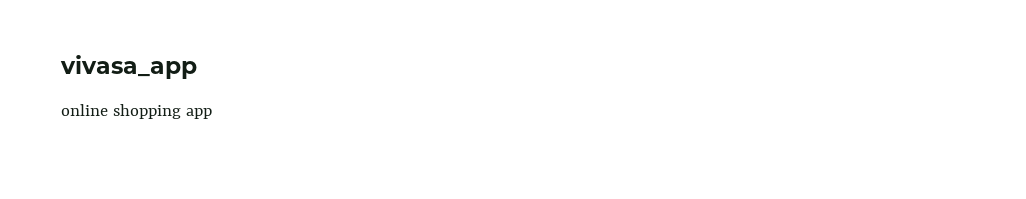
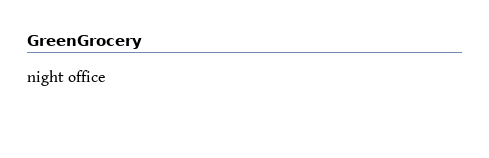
- vivasa_app
- online shopping app
+ GreenGrocery
+ night office

